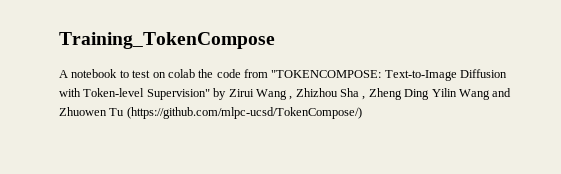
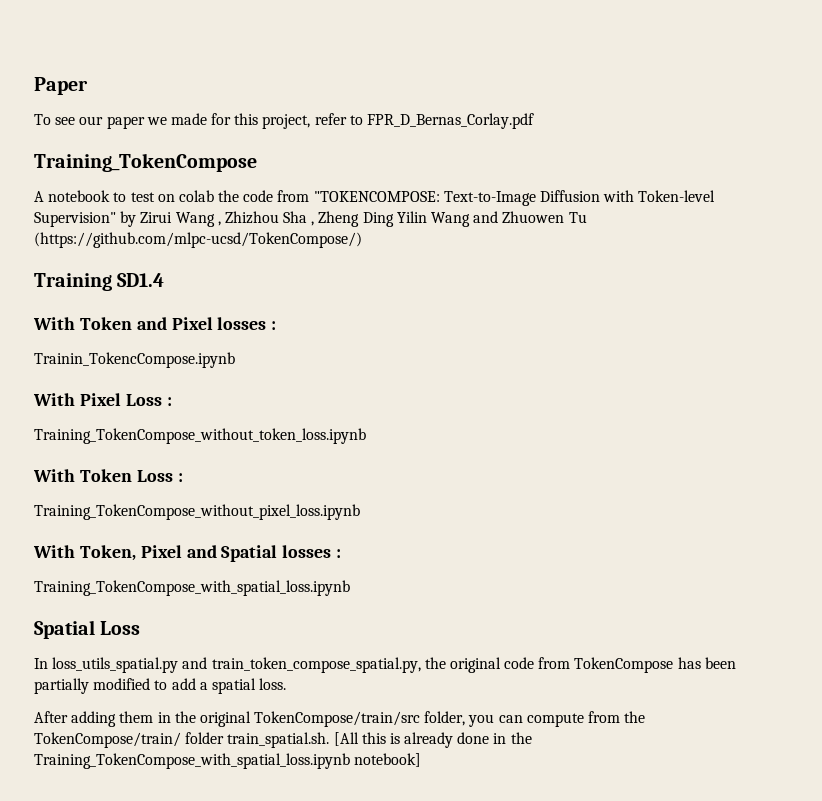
+ Paper
+ To see our paper we made for this project, refer to FPR_D_Bernas_Corlay.pdf
+ Training SD1.4
+ With Token and Pixel losses :
+ Trainin_TokencCompose.ipynb
+ With Pixel Loss :
+ Training_TokenCompose_without_token_loss.ipynb
+ With Token Loss :
+ Training_TokenCompose_without_pixel_loss.ipynb
+ With Token, Pixel and Spatial losses :
+ Training_TokenCompose_with_spatial_loss.ipynb
+ Spatial Loss
+ In loss_utils_spatial.py and train_token_compose_spatial.py, the original code from TokenCompose has been partially modified to add a spatial loss.
+ After adding them in the original TokenCompose/train/src folder, you can compute from the TokenCompose/train/ folder train_spatial.sh. [All this is already done in the Training_TokenCompose_with_spatial_loss.ipynb notebook]

